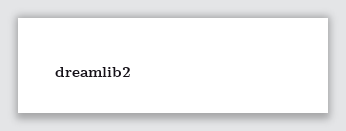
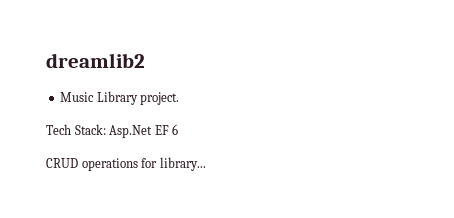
+ Music Library project.
+ Tech Stack: Asp.Net EF 6
+ CRUD operations for library...

